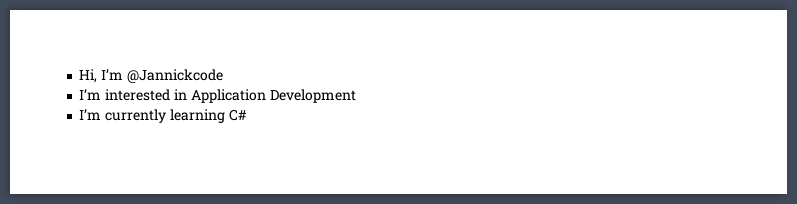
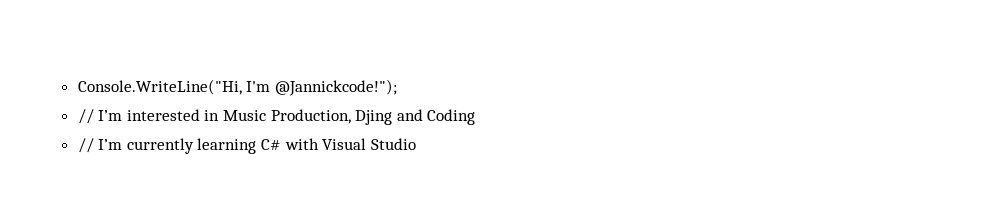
- Hi, I’m @Jannickcode
- I’m interested in Application Development
- I’m currently learning C#
+ Console.WriteLine("Hi, I'm @Jannickcode!");
+ // I’m interested in Music Production, Djing and Coding
+ // I’m currently learning C# with Visual Studio

